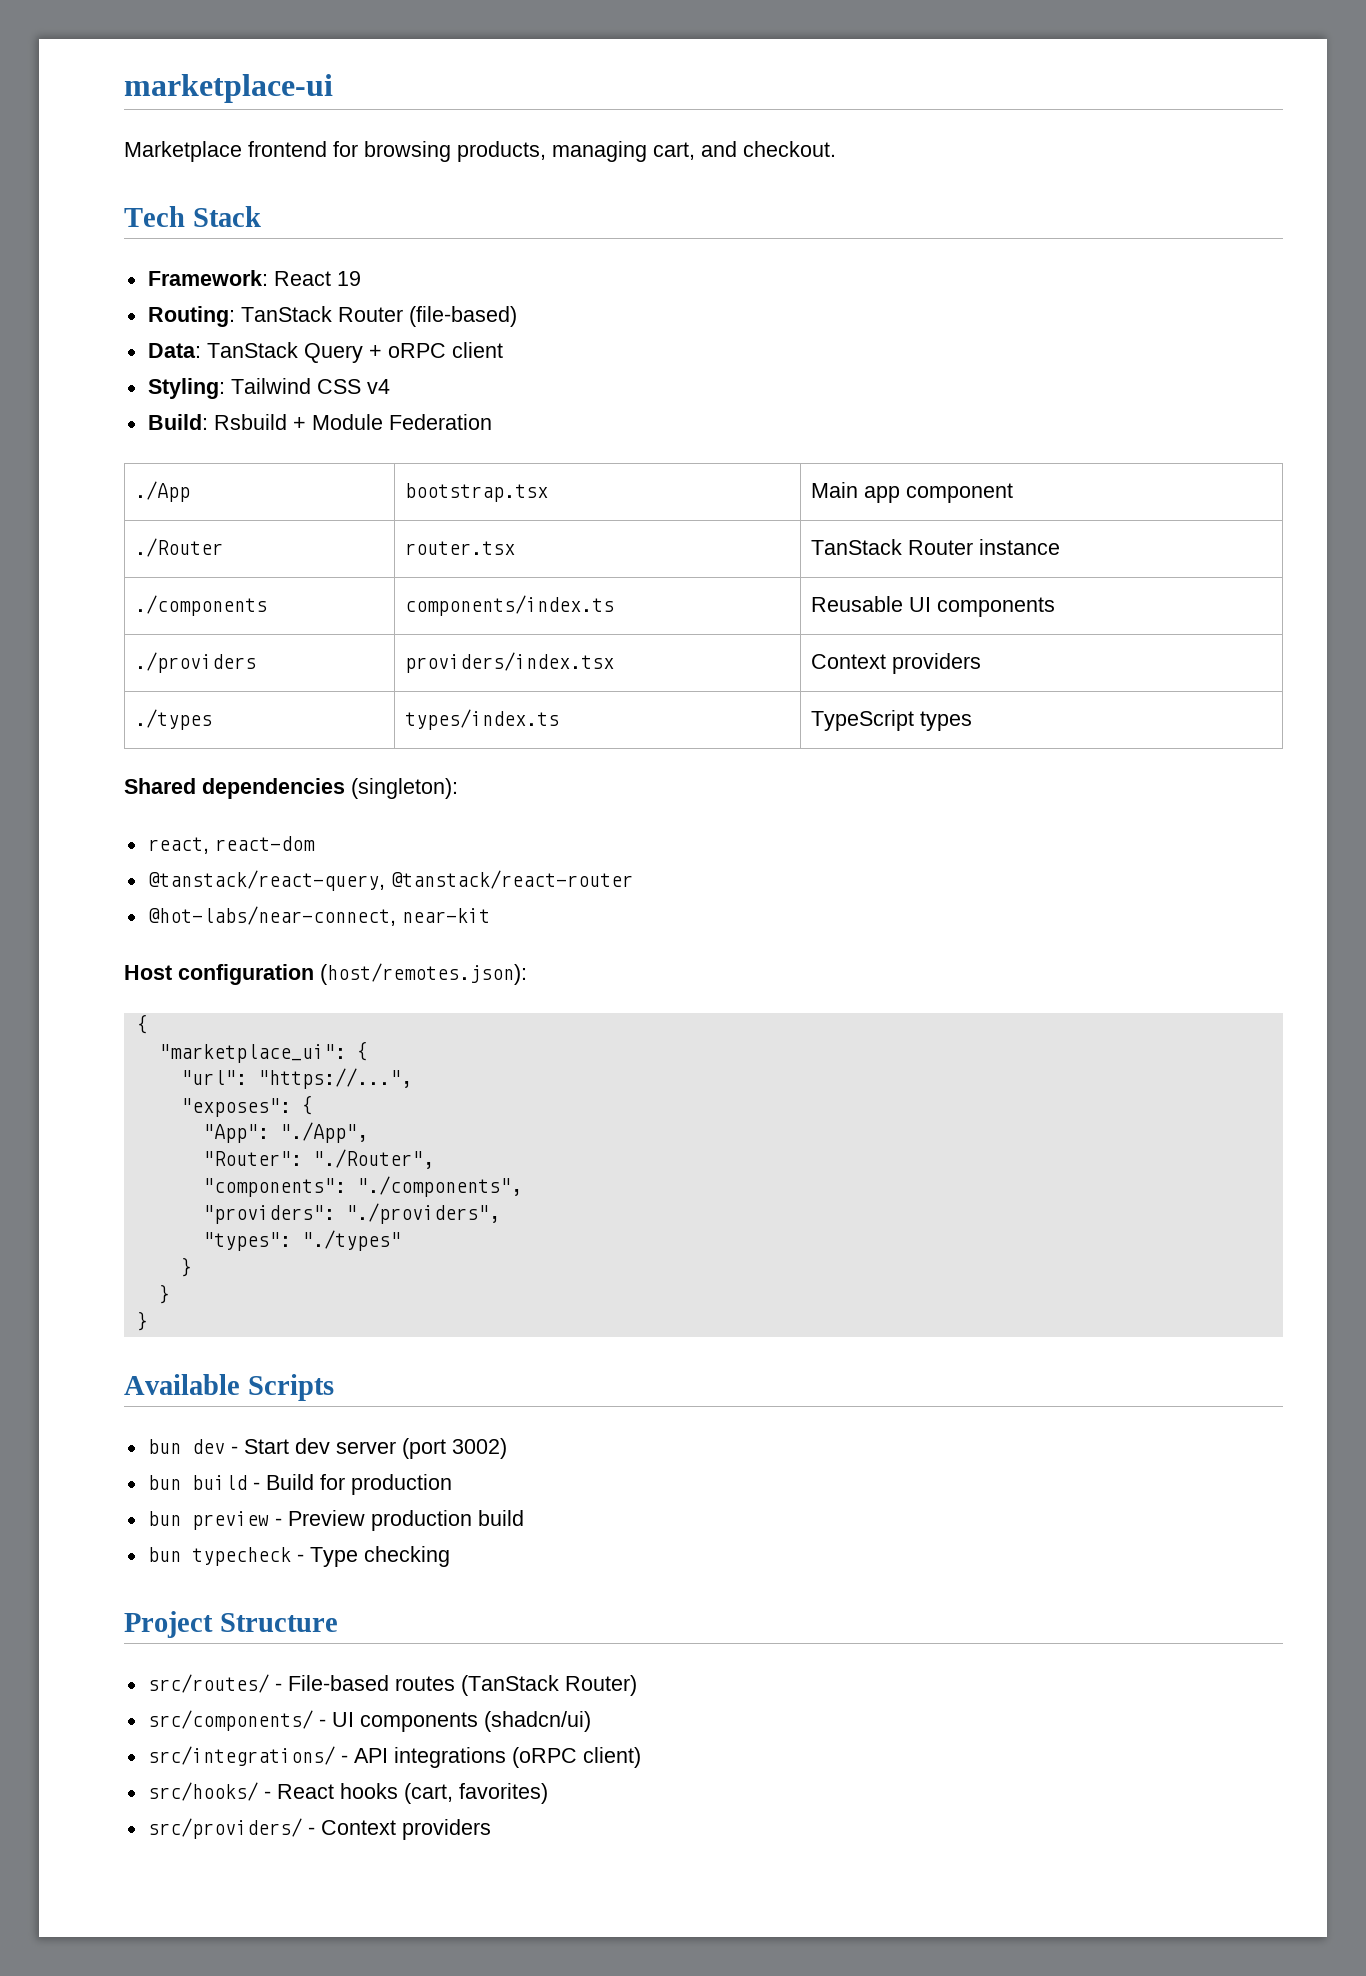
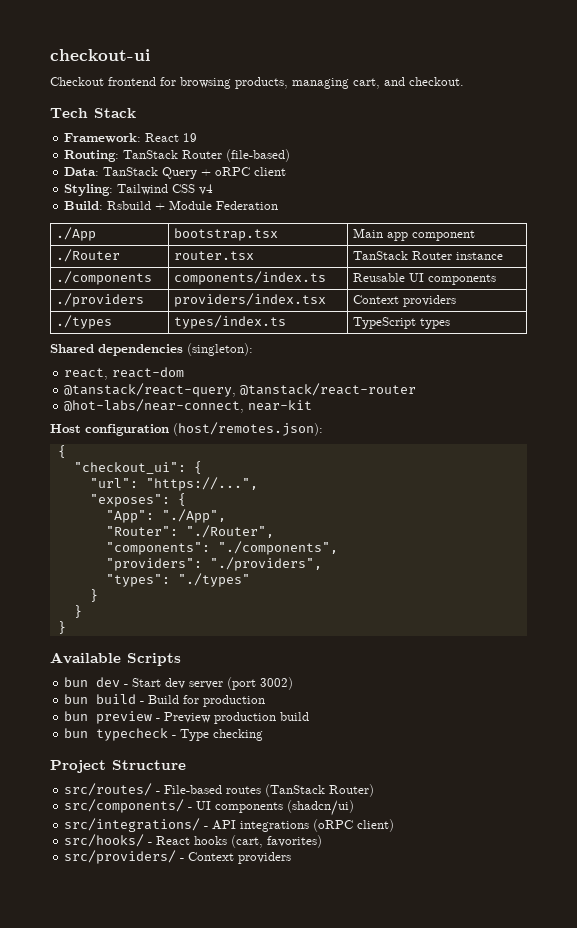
- marketplace-ui
- Marketplace frontend for browsing products, managing cart, and checkout.
+ checkout-ui
+ Checkout frontend for browsing products, managing cart, and checkout.
- "marketplace_ui": {
+ "checkout_ui": {

